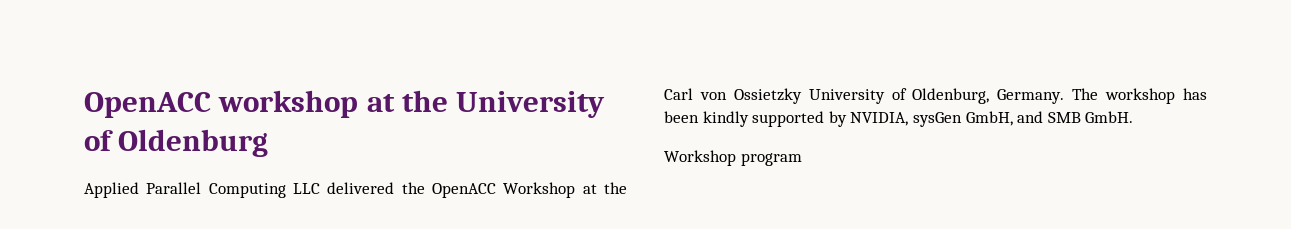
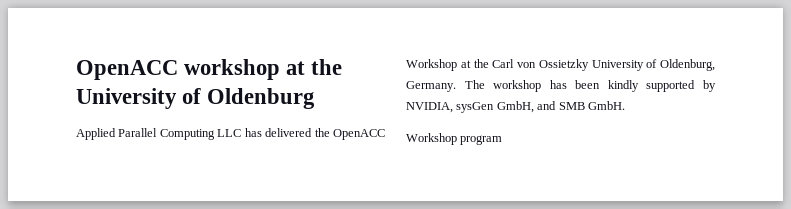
- Applied Parallel Computing LLC delivered the OpenACC Workshop at the Carl von Ossietzky University of Oldenburg, Germany.
+ Applied Parallel Computing LLC has delivered the OpenACC Workshop at the Carl von Ossietzky University of Oldenburg, Germany.

